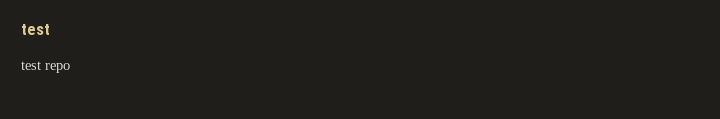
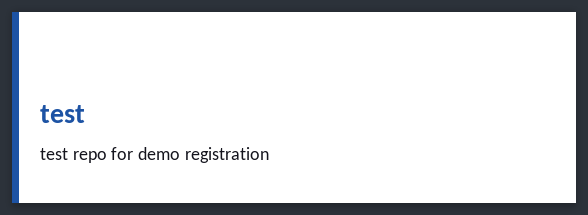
- test repo
+ test repo for demo registration

